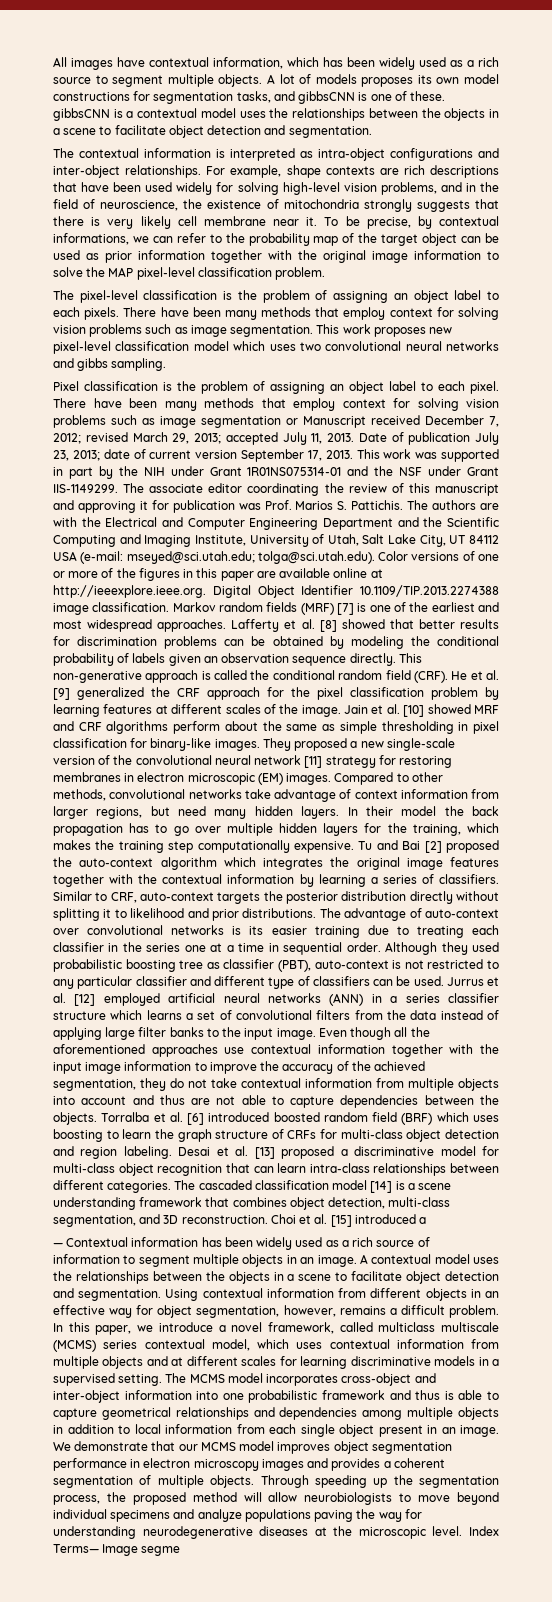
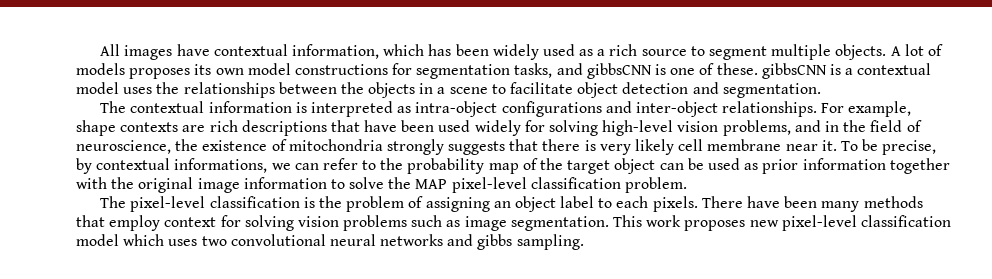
- Pixel classification is the problem of assigning an object label to each pixel. There have been many methods that employ context for solving vision problems such as image segmentation or Manuscript received December 7, 2012; revised March 29, 2013; accepted July 11, 2013. Date of publication July 23, 2013; date of current version September 17, 2013. This work was supported in part by the NIH under Grant 1R01NS075314-01 and the NSF under Grant IIS-1149299. The associate editor coordinating the review of this manuscript and approving it for publication was Prof. Marios S. Pattichis. The authors are with the Electrical and Computer Engineering Department and the Scientific Computing and Imaging Institute, University of Utah, Salt Lake City, UT 84112 USA (e-mail: mseyed@sci.utah.edu; tolga@sci.utah.edu). Color versions of one or more of the figures in this paper are available online at http://ieeexplore.ieee.org. Digital Object Identifier 10.1109/TIP.2013.2274388 image classification. Markov random fields (MRF) [7] is one of the earliest and most widespread approaches. Lafferty et al. [8] showed that better results for discrimination problems can be obtained by modeling the conditional probability of labels given an observation sequence directly. This non-generative approach is called the conditional random field (CRF). He et al. [9] generalized the CRF approach for the pixel classification problem by learning features at different scales of the image. Jain et al. [10] showed MRF and CRF algorithms perform about the same as simple thresholding in pixel classification for binary-like images. They proposed a new single-scale version of the convolutional neural network [11] strategy for restoring membranes in electron microscopic (EM) images. Compared to other methods, convolutional networks take advantage of context information from larger regions, but need many hidden layers. In their model the back propagation has to go over multiple hidden layers for the training, which makes the training step computationally expensive. Tu and Bai [2] proposed the auto-context algorithm which integrates the original image features together with the contextual information by learning a series of classifiers. Similar to CRF, auto-context targets the posterior distribution directly without splitting it to likelihood and prior distributions. The advantage of auto-context over convolutional networks is its easier training due to treating each classifier in the series one at a time in sequential order. Although they used probabilistic boosting tree as classifier (PBT), auto-context is not restricted to any particular classifier and different type of classifiers can be used. Jurrus et al. [12] employed artificial neural networks (ANN) in a series classifier structure which learns a set of convolutional filters from the data instead of applying large filter banks to the input image. Even though all the aforementioned approaches use contextual information together with the input image information to improve the accuracy of the achieved segmentation, they do not take contextual information from multiple objects into account and thus are not able to capture dependencies between the objects. Torralba et al. [6] introduced boosted random field (BRF) which uses boosting to learn the graph structure of CRFs for multi-class object detection and region labeling. Desai et al. [13] proposed a discriminative model for multi-class object recognition that can learn intra-class relationships between different categories. The cascaded classification model [14] is a scene understanding framework that combines object detection, multi-class segmentation, and 3D reconstruction. Choi et al. [15] introduced a
- — Contextual information has been widely used as a rich source of information to segment multiple objects in an image. A contextual model uses the relationships between the objects in a scene to facilitate object detection and segmentation. Using contextual information from different objects in an effective way for object segmentation, however, remains a difficult problem. In this paper, we introduce a novel framework, called multiclass multiscale (MCMS) series contextual model, which uses contextual information from multiple objects and at different scales for learning discriminative models in a supervised setting. The MCMS model incorporates cross-object and inter-object information into one probabilistic framework and thus is able to capture geometrical relationships and dependencies among multiple objects in addition to local information from each single object present in an image. We demonstrate that our MCMS model improves object segmentation performance in electron microscopy images and provides a coherent segmentation of multiple objects. Through speeding up the segmentation process, the proposed method will allow neurobiologists to move beyond individual specimens and analyze populations paving the way for understanding neurodegenerative diseases at the microscopic level. Index Terms— Image segme

